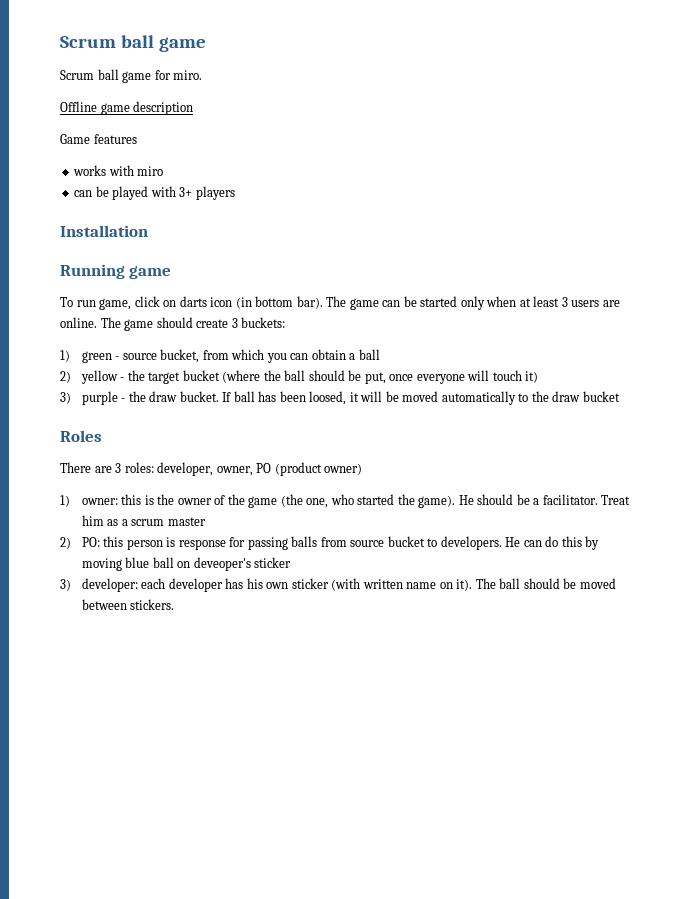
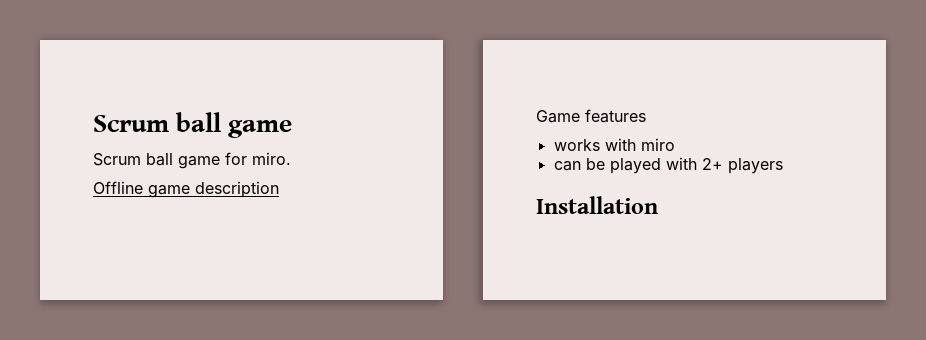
- can be played with 3+ players
+ can be played with 2+ players
- Running game
- To run game, click on darts icon (in bottom bar). The game can be started only when at least 3 users are online. The game should create 3 buckets:
- 1) green - source bucket, from which you can obtain a ball
- 2) yellow - the target bucket (where the ball should be put, once everyone will touch it)
- 3) purple - the draw bucket. If ball has been loosed, it will be moved automatically to the draw bucket
- Roles
- There are 3 roles: developer, owner, PO (product owner)
- 1) owner: this is the owner of the game (the one, who started the game). He should be a facilitator. Treat him as a scrum master
- 2) PO: this person is response for passing balls from source bucket to developers. He can do this by moving blue ball on deveoper's sticker
- 3) developer: each developer has his own sticker (with written name on it). The ball should be moved between stickers.

